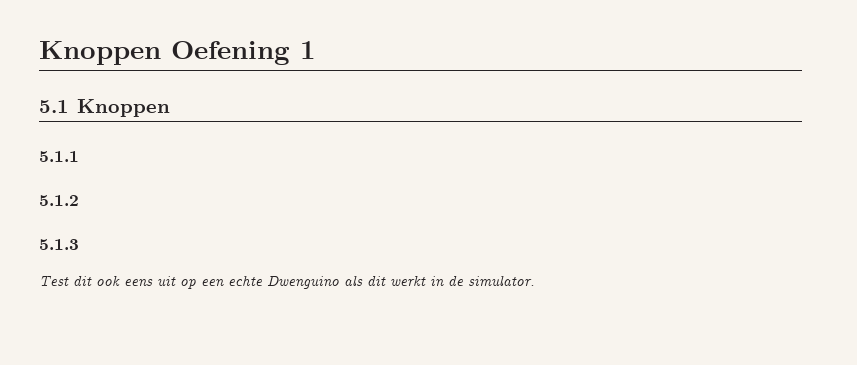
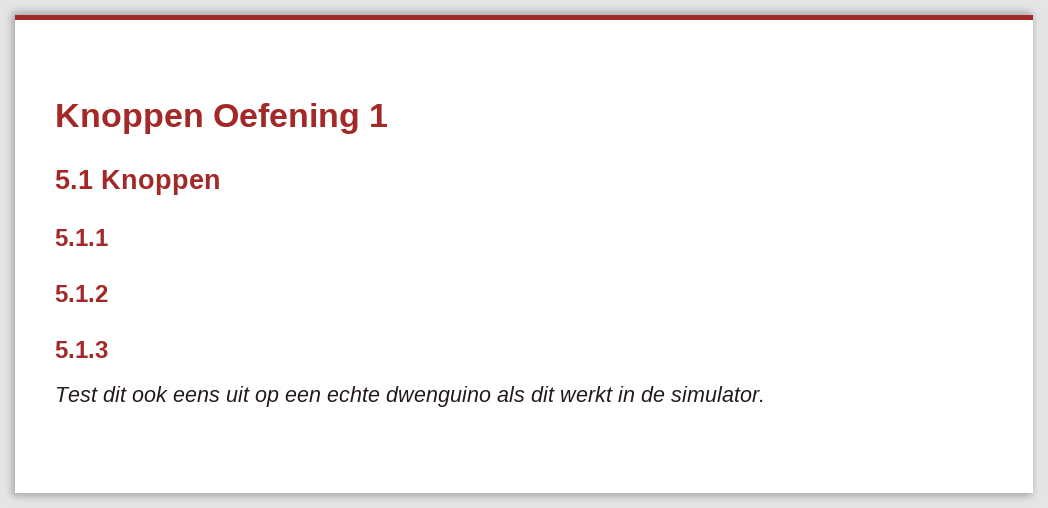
- Test dit ook eens uit op een echte Dwenguino als dit werkt in de simulator.
+ Test dit ook eens uit op een echte dwenguino als dit werkt in de simulator.

